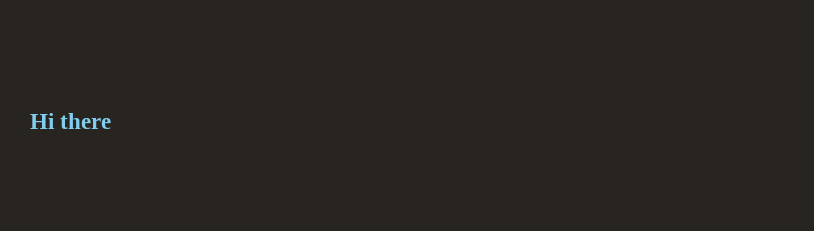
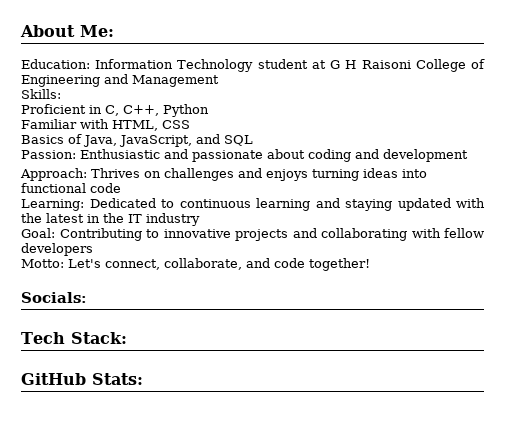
- Hi there
+ About Me:
+ Education: Information Technology student at G H Raisoni College of Engineering and Management
+ Skills:
+ Proficient in C, C++, Python
+ Familiar with HTML, CSS
+ Basics of Java, JavaScript, and SQL
+ Passion: Enthusiastic and passionate about coding and development
+ Approach: Thrives on challenges and enjoys turning ideas into functional code
+ Learning: Dedicated to continuous learning and staying updated with the latest in the IT industry
+ Goal: Contributing to innovative projects and collaborating with fellow developers
+ Motto: Let's connect, collaborate, and code together!
+ Socials:
+ Tech Stack:
+ GitHub Stats:

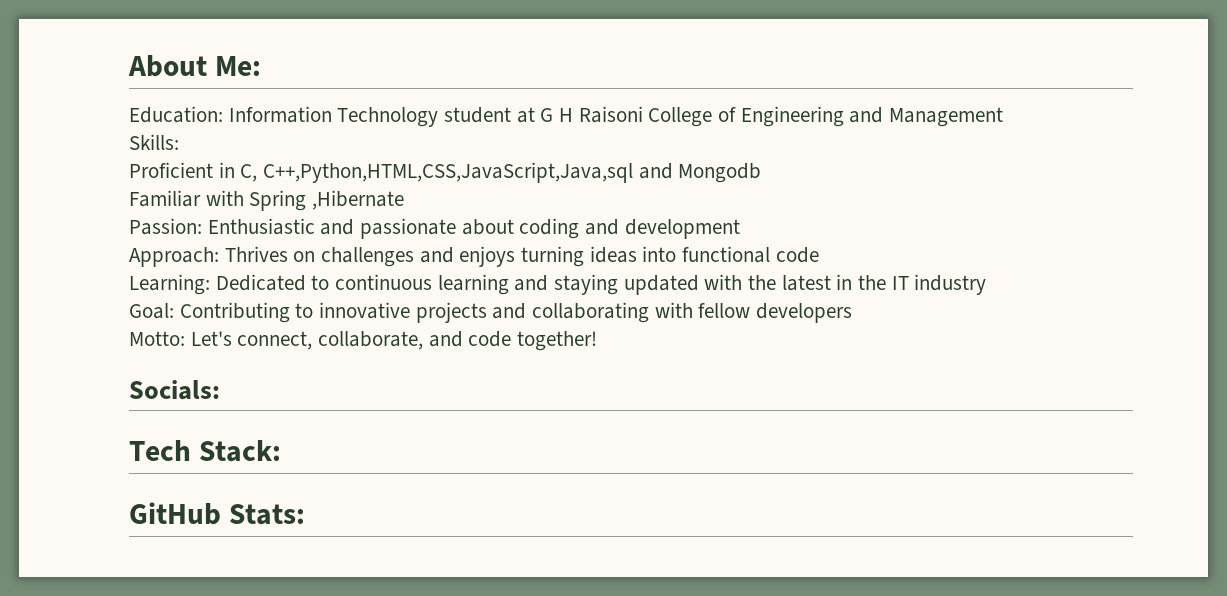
- Proficient in C, C++, Python
+ Proficient in C, C++,Python,HTML,CSS,JavaScript,Java,sql and Mongodb
- Familiar with HTML, CSS
- Basics of Java, JavaScript, and SQL
+ Familiar with Spring ,Hibernate

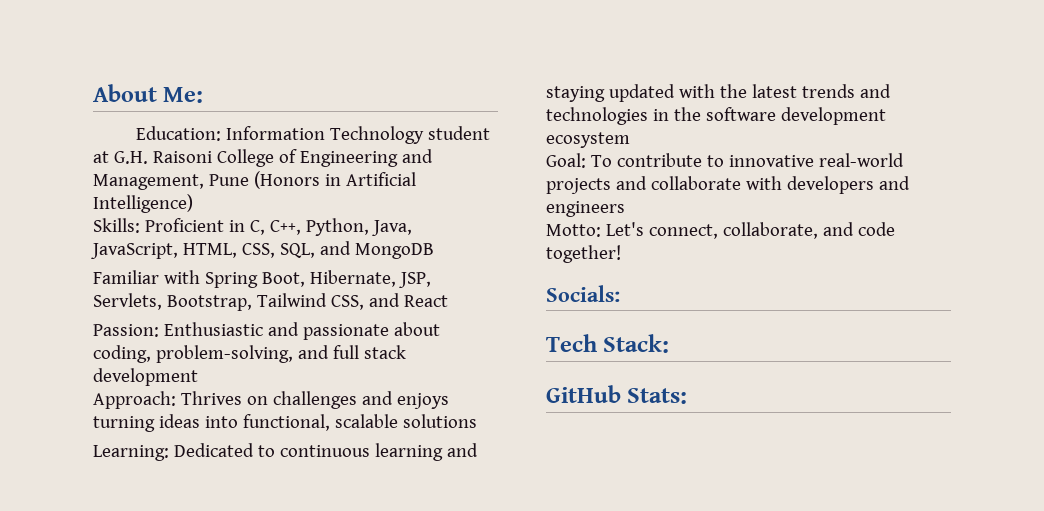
- Education: Information Technology student at G H Raisoni College of Engineering and Management
+ Education: Information Technology student at G.H. Raisoni College of Engineering and Management, Pune (Honors in Artificial Intelligence)
- Skills:
- Proficient in C, C++,Python,HTML,CSS,JavaScript,Java,sql and Mongodb
- Familiar with Spring ,Hibernate
+ Skills: Proficient in C, C++, Python, Java, JavaScript, HTML, CSS, SQL, and MongoDB
+ Familiar with Spring Boot, Hibernate, JSP, Servlets, Bootstrap, Tailwind CSS, and React
- Passion: Enthusiastic and passionate about coding and development
+ Passion: Enthusiastic and passionate about coding, problem-solving, and full stack development
- Approach: Thrives on challenges and enjoys turning ideas into functional code
+ Approach: Thrives on challenges and enjoys turning ideas into functional, scalable solutions
- Learning: Dedicated to continuous learning and staying updated with the latest in the IT industry
+ Learning: Dedicated to continuous learning and staying updated with the latest trends and technologies in the software development ecosystem
- Goal: Contributing to innovative projects and collaborating with fellow developers
+ Goal: To contribute to innovative real-world projects and collaborate with developers and engineers

